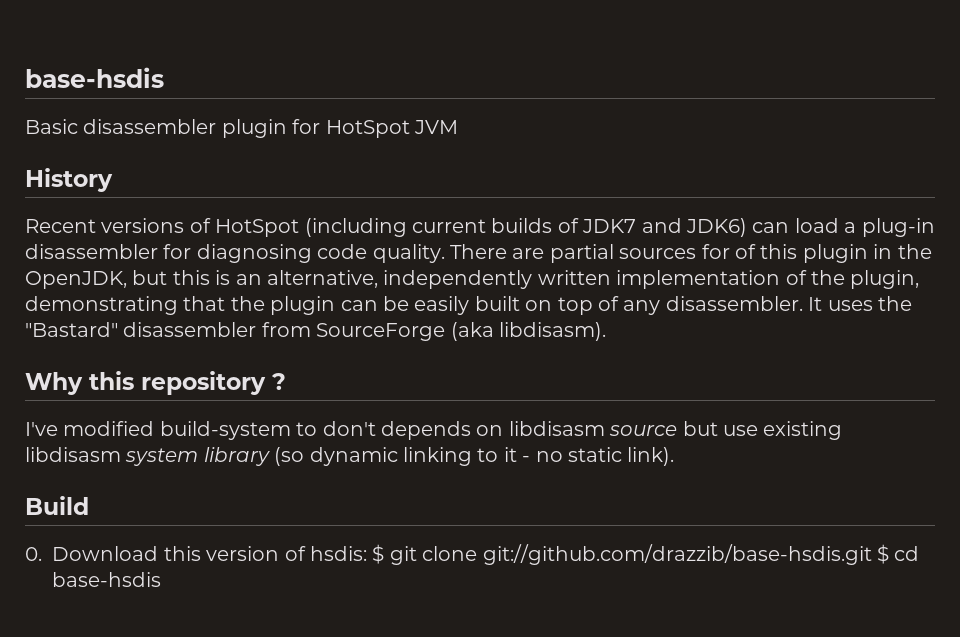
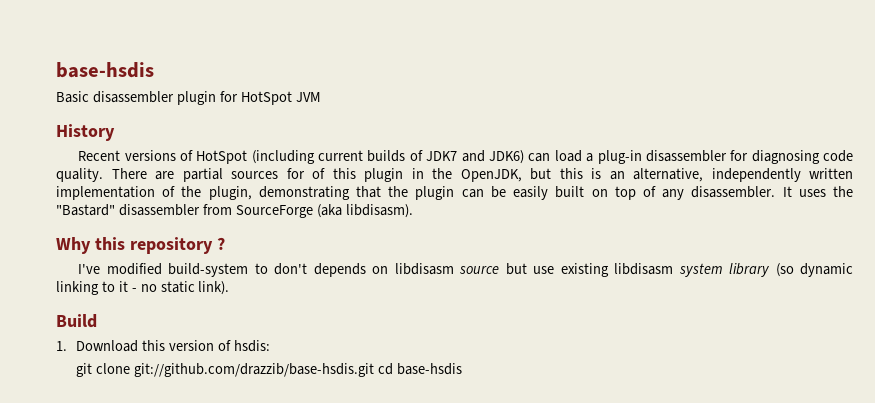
- 0. Download this version of hsdis: $ git clone git://github.com/drazzib/base-hsdis.git $ cd base-hsdis
+ 1. Download this version of hsdis:
+ git clone git://github.com/drazzib/base-hsdis.git cd base-hsdis

